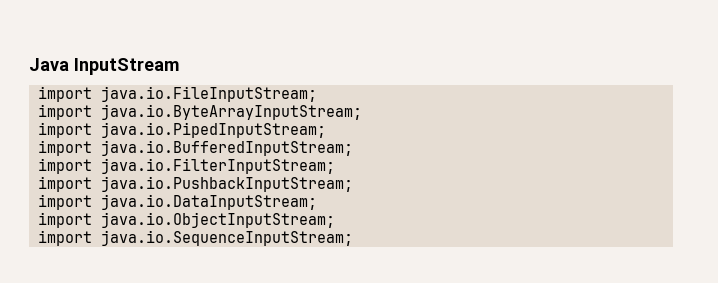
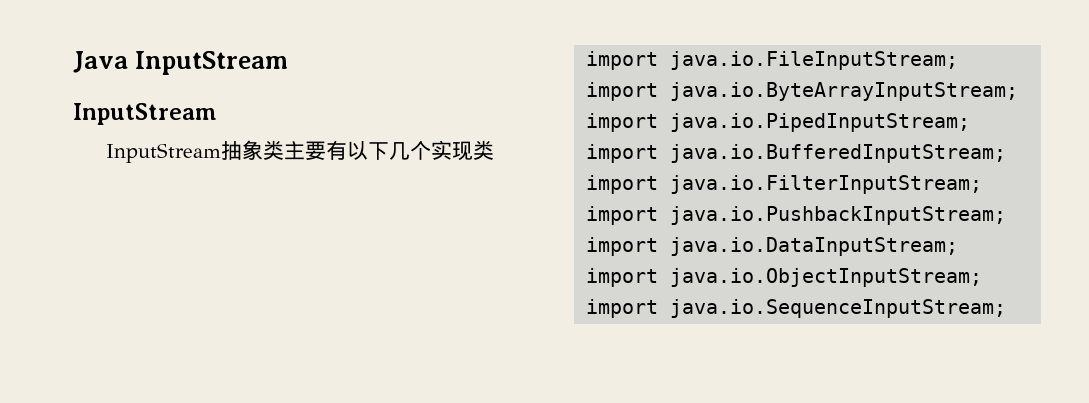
  Java InputStream
+ InputStream
+ InputStream抽象类主要有以下几个实现类

